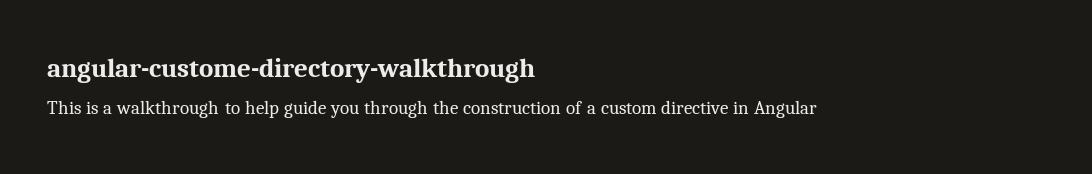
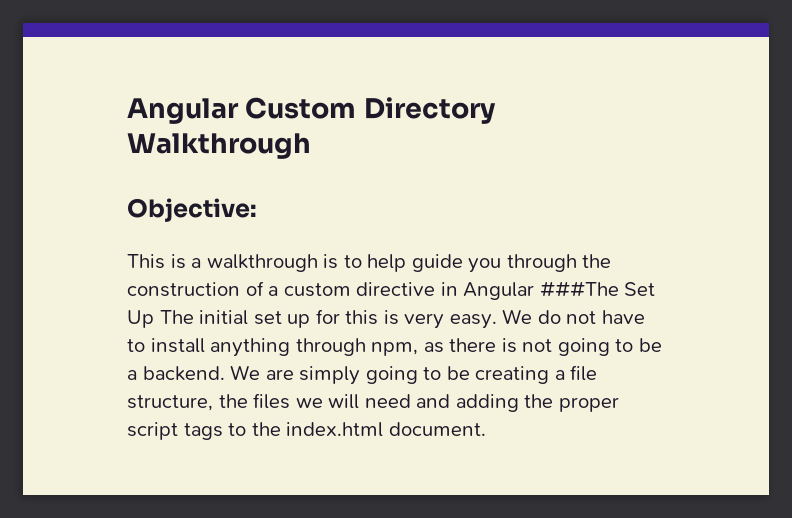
- angular-custome-directory-walkthrough
+ Angular Custom Directory Walkthrough
+ Objective:
- This is a walkthrough to help guide you through the construction of a custom directive in Angular
+ This is a walkthrough is to help guide you through the construction of a custom directive in Angular ###The Set Up The initial set up for this is very easy. We do not have to install anything through npm, as there is not going to be a backend. We are simply going to be creating a file structure, the files we will need and adding the proper script tags to the index.html document.

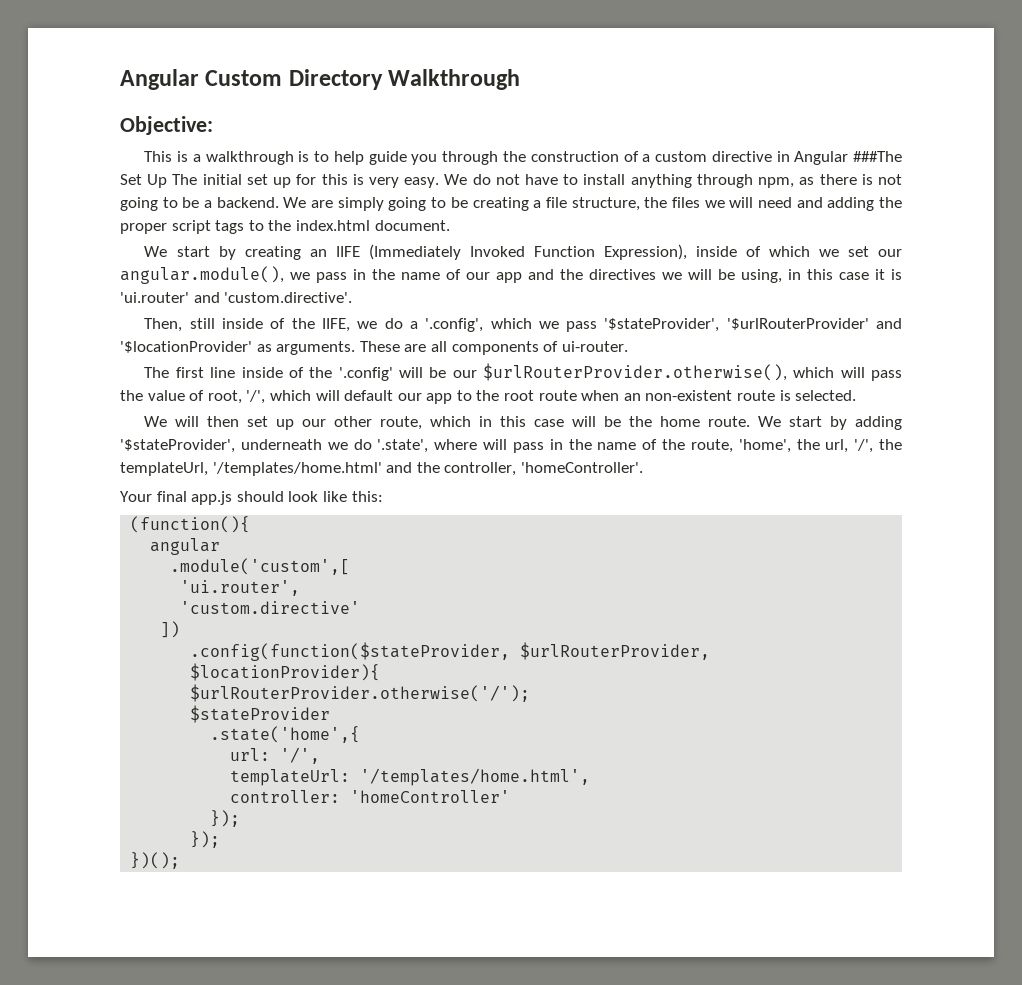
+ We start by creating an IIFE (Immediately Invoked Function Expression), inside of which we set our angular.module(), we pass in the name of our app and the directives we will be using, in this case it is 'ui.router' and 'custom.directive'.
+ Then, still inside of the IIFE, we do a '.config', which we pass '$stateProvider', '$urlRouterProvider' and '$locationProvider' as arguments. These are all components of ui-router.
+ The first line inside of the '.config' will be our $urlRouterProvider.otherwise(), which will pass the value of root, '/', which will default our app to the root route when an non-existent route is selected.
+ We will then set up our other route, which in this case will be the home route. We start by adding '$stateProvider', underneath we do '.state', where will pass in the name of the route, 'home', the url, '/', the templateUrl, '/templates/home.html' and the controller, 'homeController'.
+ Your final app.js should look like this:
+ (function(){
+ angular
+ .module('custom',[
+ 'ui.router',
+ 'custom.directive'
+ ])
+ .config(function($stateProvider, $urlRouterProvider, $locationProvider){
+ $urlRouterProvider.otherwise('/');
+ $stateProvider
+ .state('home',{
+ url: '/',
+ templateUrl: '/templates/home.html',
+ controller: 'homeController'
+ });
+ });
+ })();

